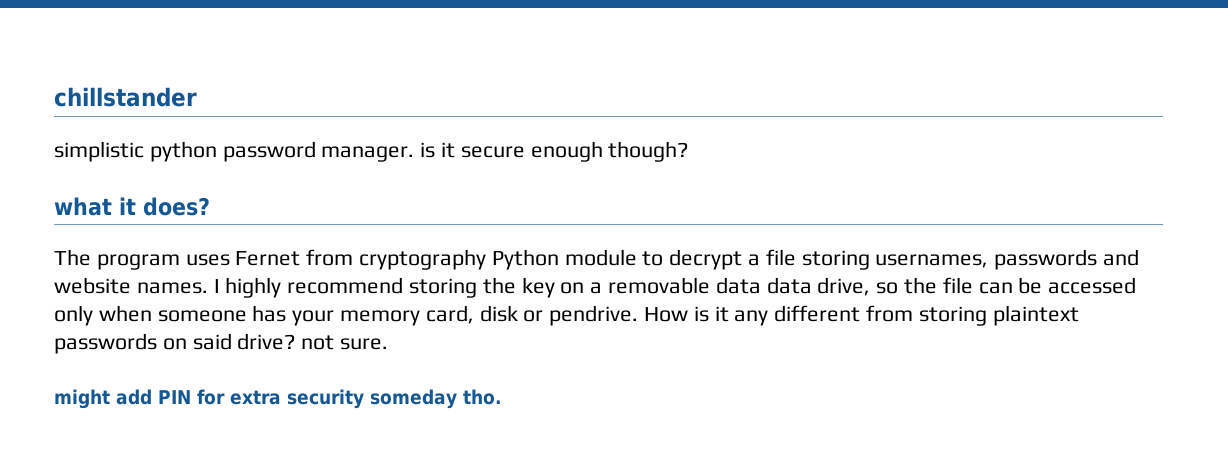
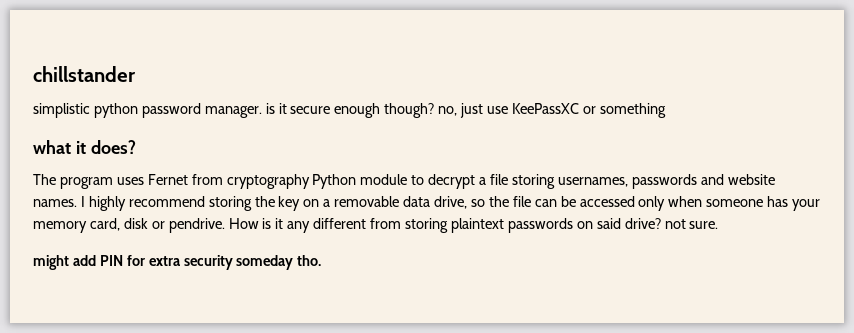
- simplistic python password manager. is it secure enough though?
+ simplistic python password manager. is it secure enough though? no, just use KeePassXC or something
- I highly recommend storing the key on a removable data data drive, so the file can be accessed only when someone has your memory card, disk or pendrive.
+ I highly recommend storing the key on a removable data drive, so the file can be accessed only when someone has your memory card, disk or pendrive.

